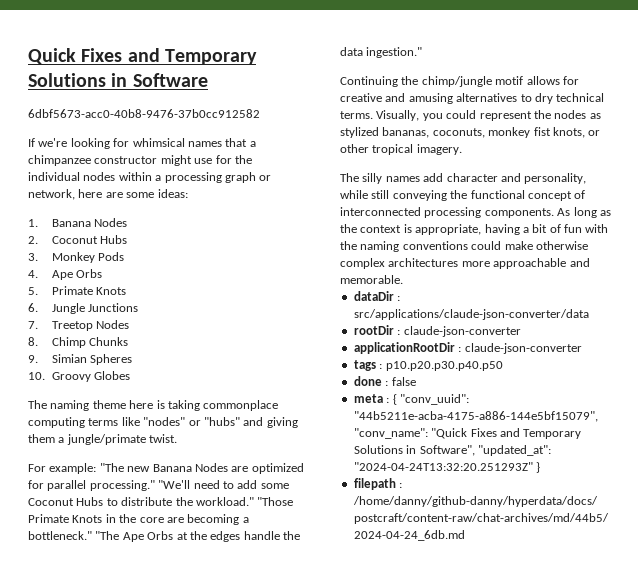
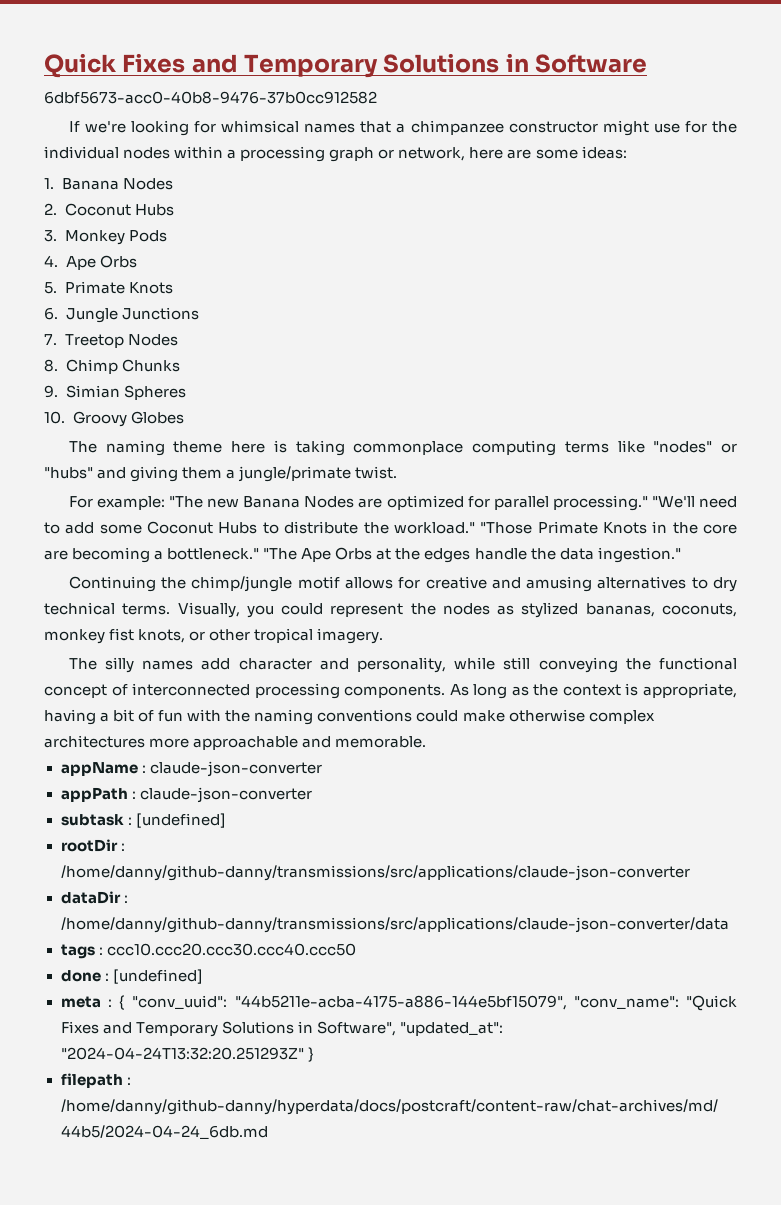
- dataDir : src/applications/claude-json-converter/data
- rootDir : claude-json-converter
- applicationRootDir : claude-json-converter
+ appName : claude-json-converter
+ appPath : claude-json-converter
+ subtask : [undefined]
+ rootDir : /home/danny/github-danny/transmissions/src/applications/claude-json-converter
+ dataDir : /home/danny/github-danny/transmissions/src/applications/claude-json-converter/data
- tags : p10.p20.p30.p40.p50
+ tags : ccc10.ccc20.ccc30.ccc40.ccc50
- done : false
+ done : [undefined]

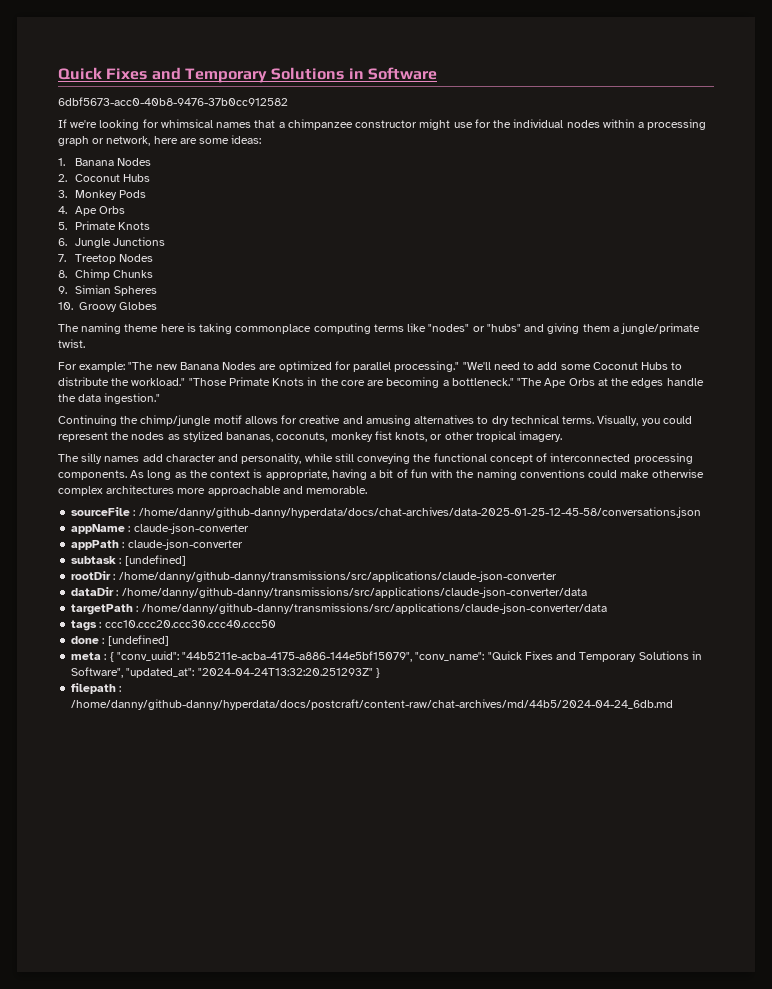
+ sourceFile : /home/danny/github-danny/hyperdata/docs/chat-archives/data-2025-01-25-12-45-58/conversations.json
+ targetPath : /home/danny/github-danny/transmissions/src/applications/claude-json-converter/data

